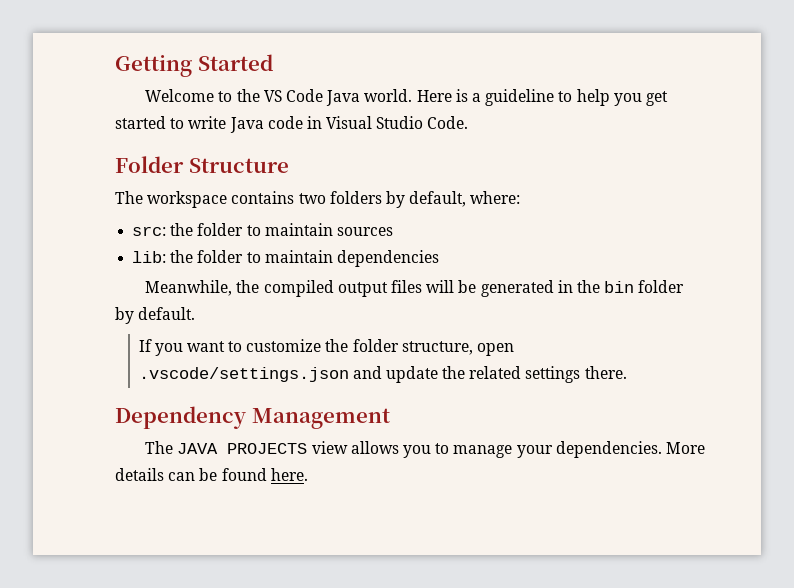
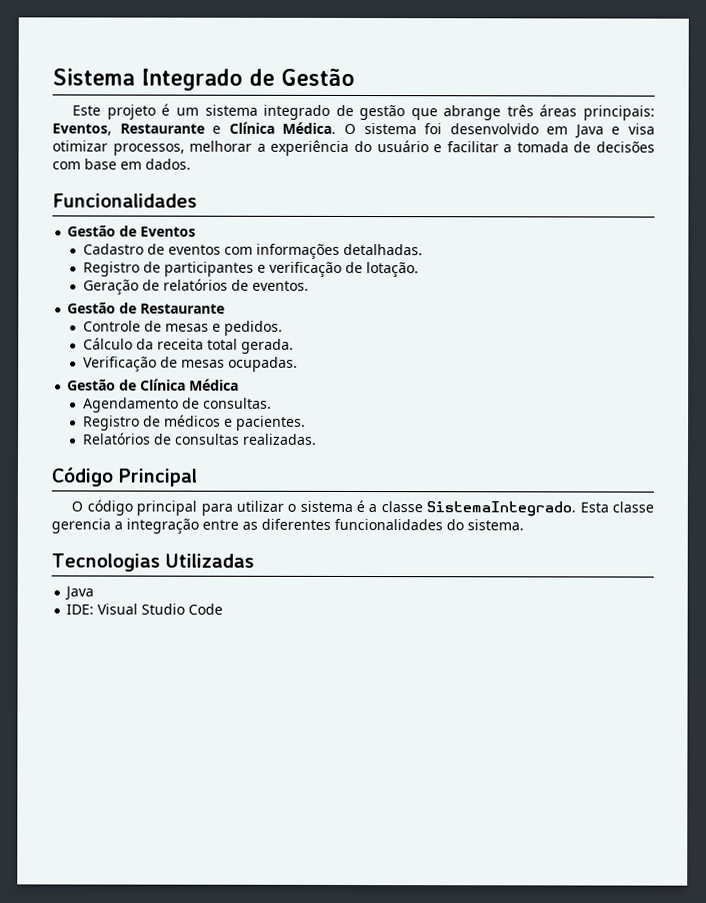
- Getting Started
- Welcome to the VS Code Java world. Here is a guideline to help you get started to write Java code in Visual Studio Code.
- Folder Structure
- The workspace contains two folders by default, where:
- src: the folder to maintain sources
- lib: the folder to maintain dependencies
- Meanwhile, the compiled output files will be generated in the bin folder by default.
- If you want to customize the folder structure, open .vscode/settings.json and update the related settings there.
- Dependency Management
- The JAVA PROJECTS view allows you to manage your dependencies. More details can be found here.
+ Sistema Integrado de Gestão
+ Este projeto é um sistema integrado de gestão que abrange três áreas principais: Eventos, Restaurante e Clínica Médica. O sistema foi desenvolvido em Java e visa otimizar processos, melhorar a experiência do usuário e facilitar a tomada de decisões com base em dados.
+ Funcionalidades
+ Gestão de Eventos
+ Cadastro de eventos com informações detalhadas.
+ Registro de participantes e verificação de lotação.
+ Geração de relatórios de eventos.
+ Gestão de Restaurante
+ Controle de mesas e pedidos.
+ Cálculo da receita total gerada.
+ Verificação de mesas ocupadas.
+ Gestão de Clínica Médica
+ Agendamento de consultas.
+ Registro de médicos e pacientes.
+ Relatórios de consultas realizadas.
+ Código Principal
+ O código principal para utilizar o sistema é a classe SistemaIntegrado. Esta classe gerencia a integração entre as diferentes funcionalidades do sistema.
+ Tecnologias Utilizadas
+ Java
+ IDE: Visual Studio Code

